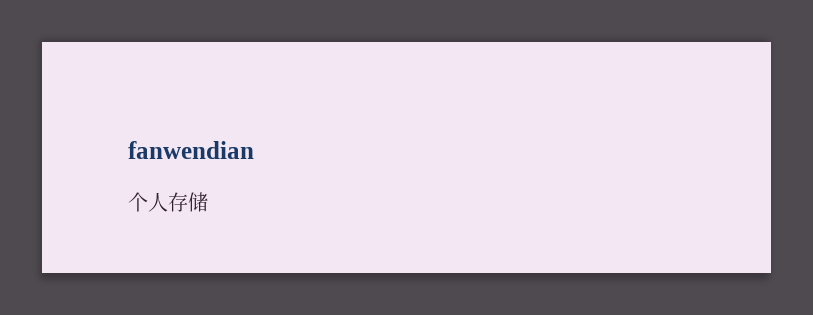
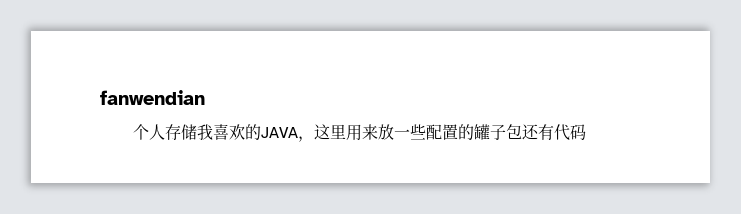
- 个人存储
+ 个人存储我喜欢的JAVA，这里用来放一些配置的罐子包还有代码

